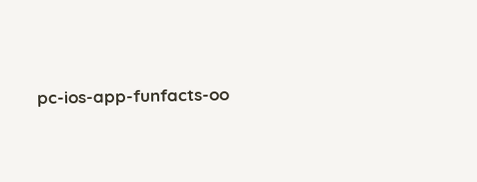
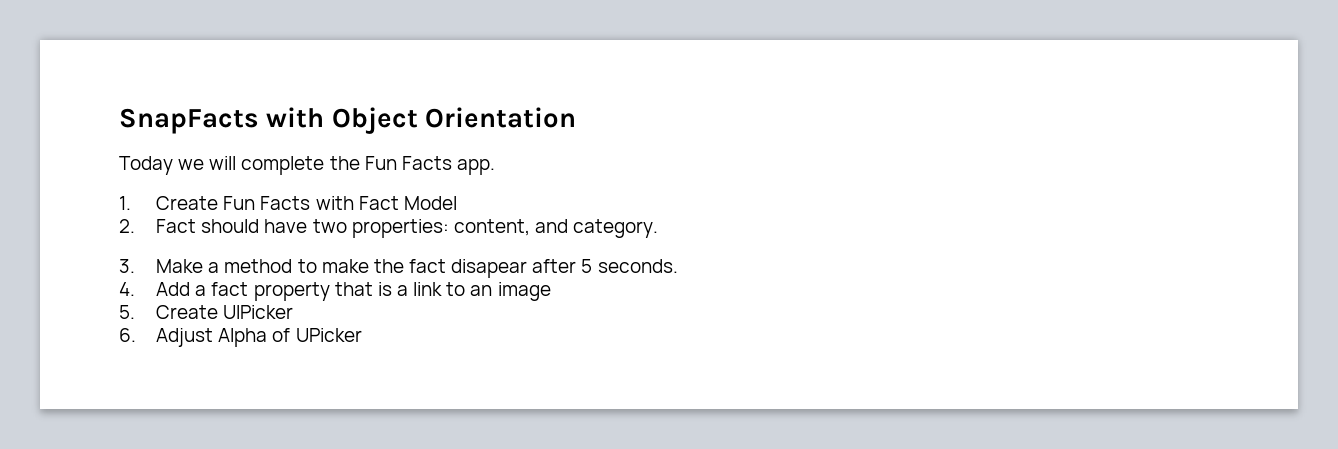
- pc-ios-app-funfacts-oo
+ SnapFacts with Object Orientation
+ Today we will complete the Fun Facts app.
+ 1. Create Fun Facts with Fact Model
+ 2. Fact should have two properties: content, and category.
+ 3. Make a method to make the fact disapear after 5 seconds.
+ 4. Add a fact property that is a link to an image
+ 5. Create UIPicker
+ 6. Adjust Alpha of UPicker

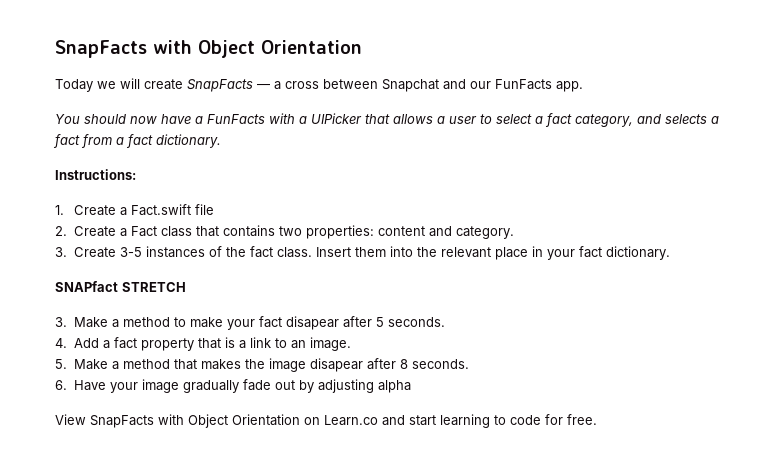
- Today we will complete the Fun Facts app.
- 1. Create Fun Facts with Fact Model
- 2. Fact should have two properties: content, and category.
+ Today we will create SnapFacts — a cross between Snapchat and our FunFacts app.
+ You should now have a FunFacts with a UIPicker that allows a user to select a fact category, and selects a fact from a fact dictionary.
+ Instructions:
+ 1. Create a Fact.swift file
+ 2. Create a Fact class that contains two properties: content and category.
+ 3. Create 3-5 instances of the fact class. Insert them into the relevant place in your fact dictionary.
+ SNAPfact STRETCH
- 3. Make a method to make the fact disapear after 5 seconds.
+ 3. Make a method to make your fact disapear after 5 seconds.
- 4. Add a fact property that is a link to an image
+ 4. Add a fact property that is a link to an image.
- 5. Create UIPicker
- 6. Adjust Alpha of UPicker
+ 5. Make a method that makes the image disapear after 8 seconds.
+ 6. Have your image gradually fade out by adjusting alpha
+ View SnapFacts with Object Orientation on Learn.co and start learning to code for free.

